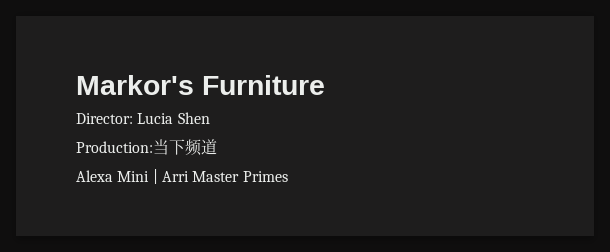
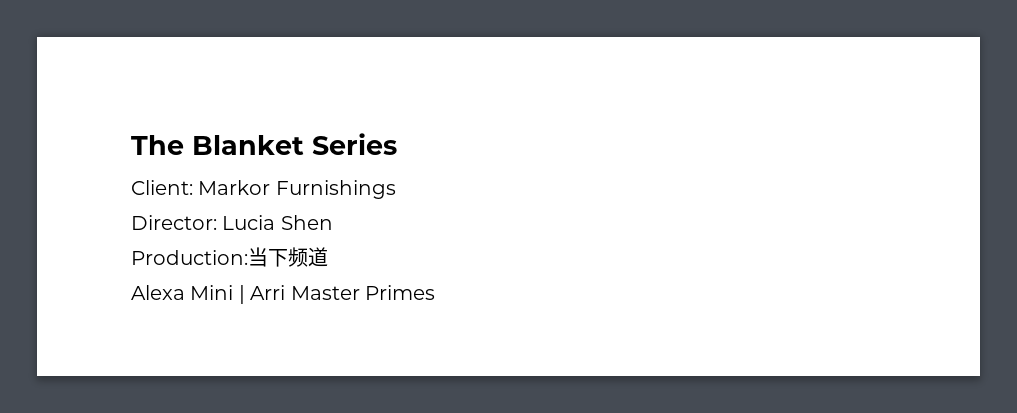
- Markor's Furniture
+ The Blanket Series
+ Client: Markor Furnishings

